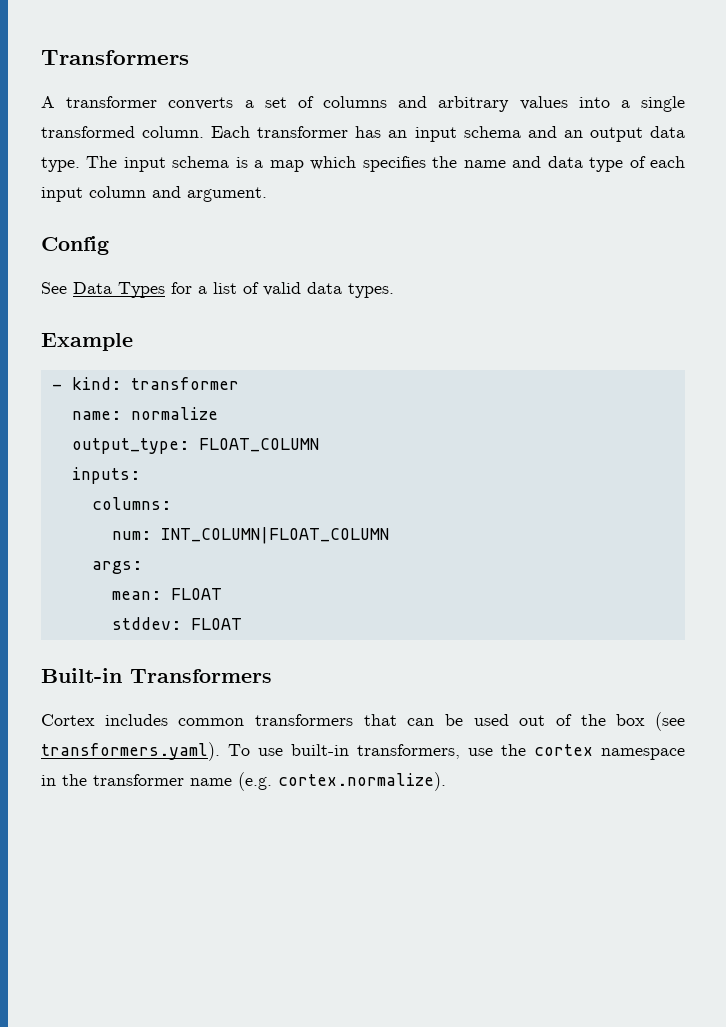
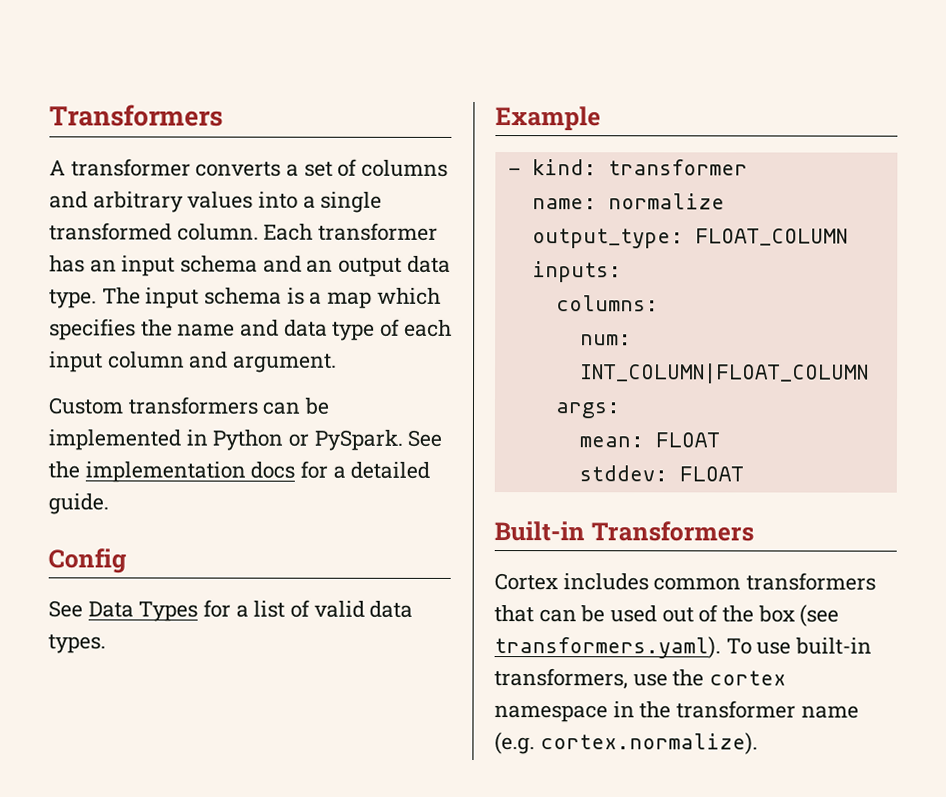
+ Custom transformers can be implemented in Python or PySpark. See the implementation docs for a detailed guide.

